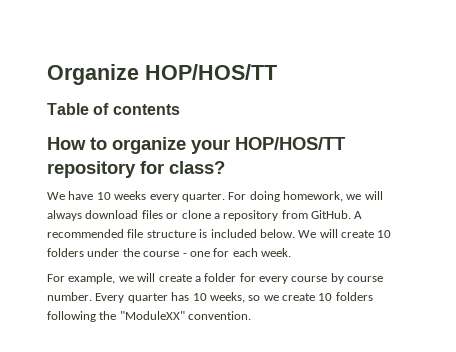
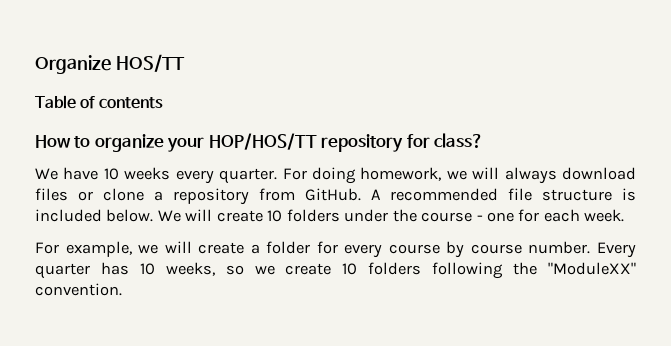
- Organize HOP/HOS/TT
+ Organize HOS/TT

